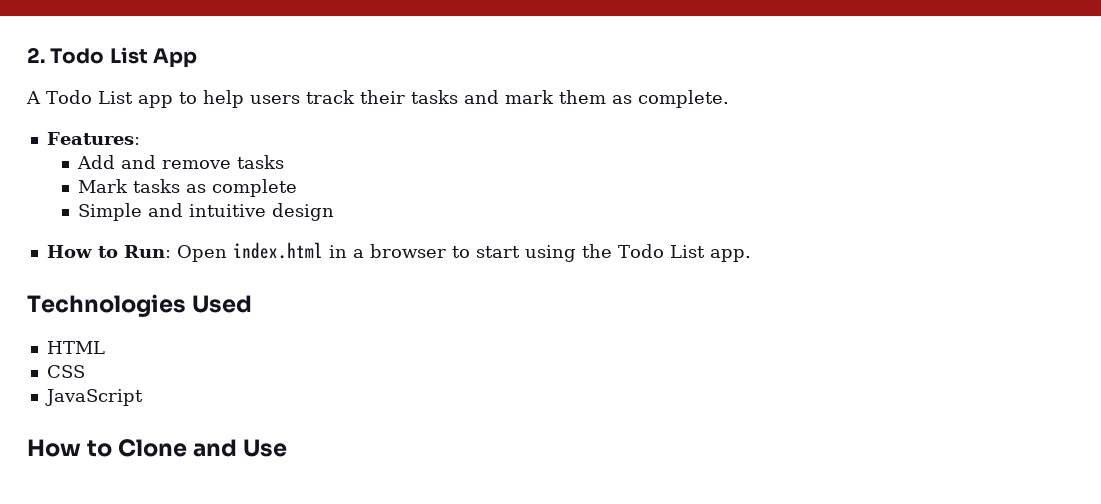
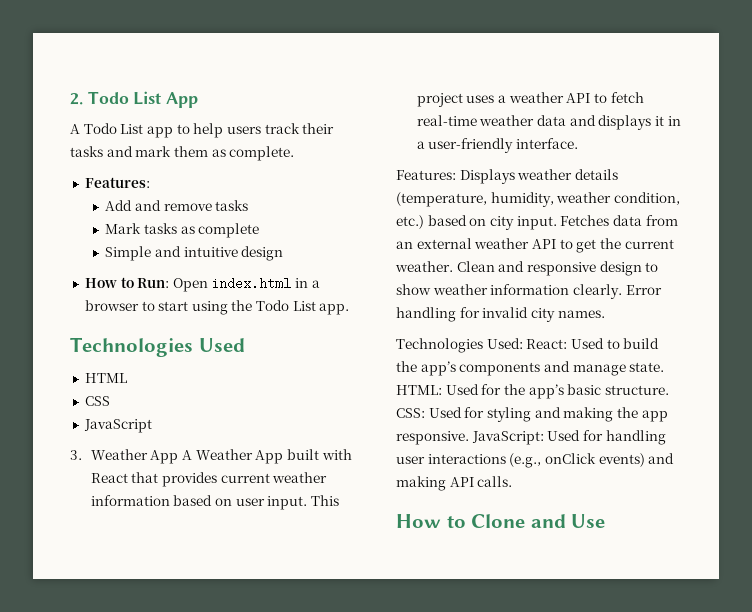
+ 3. Weather App A Weather App built with React that provides current weather information based on user input. This project uses a weather API to fetch real-time weather data and displays it in a user-friendly interface.
+ Features: Displays weather details (temperature, humidity, weather condition, etc.) based on city input. Fetches data from an external weather API to get the current weather. Clean and responsive design to show weather information clearly. Error handling for invalid city names.
+ Technologies Used: React: Used to build the app’s components and manage state. HTML: Used for the app’s basic structure. CSS: Used for styling and making the app responsive. JavaScript: Used for handling user interactions (e.g., onClick events) and making API calls.

